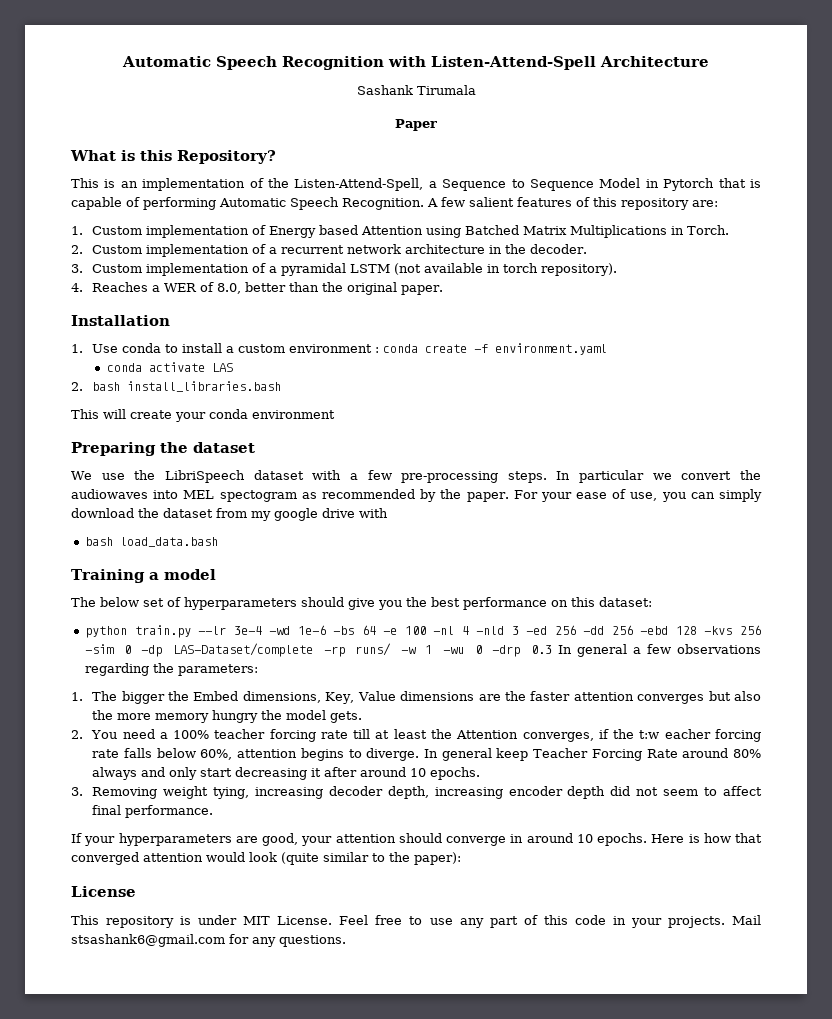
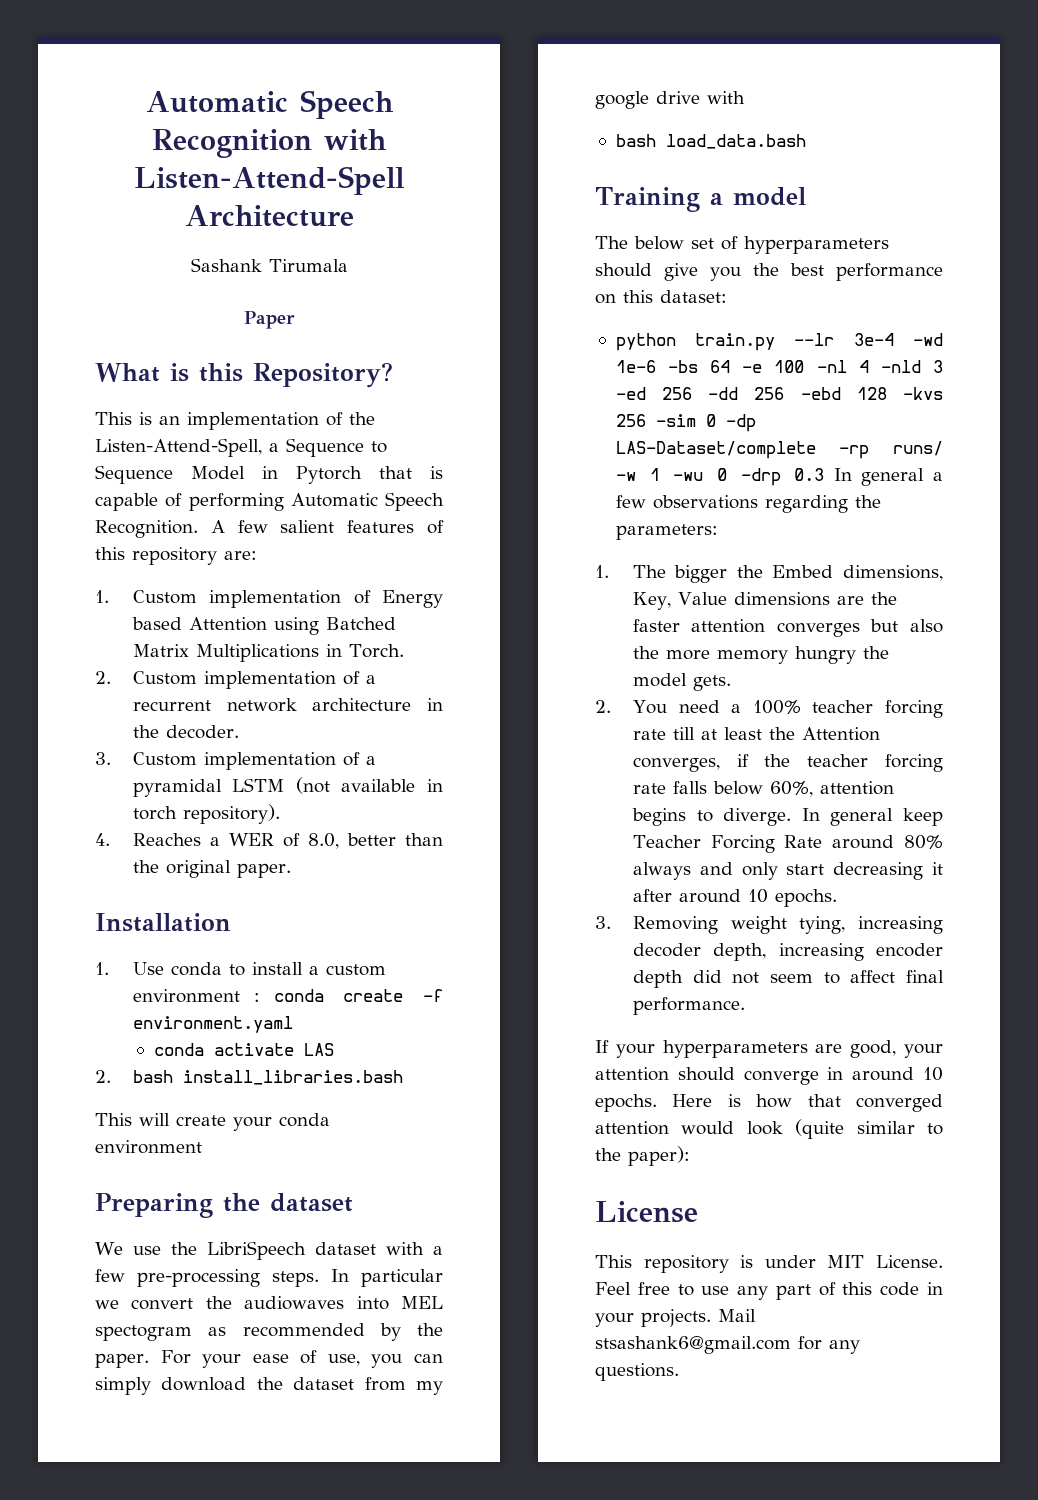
- 2. You need a 100% teacher forcing rate till at least the Attention converges, if the t:w eacher forcing rate falls below 60%, attention begins to diverge.
+ 2. You need a 100% teacher forcing rate till at least the Attention converges, if the teacher forcing rate falls below 60%, attention begins to diverge.

